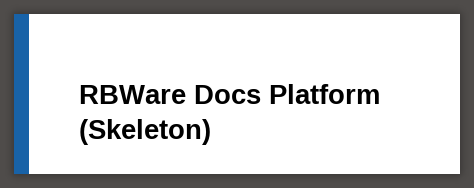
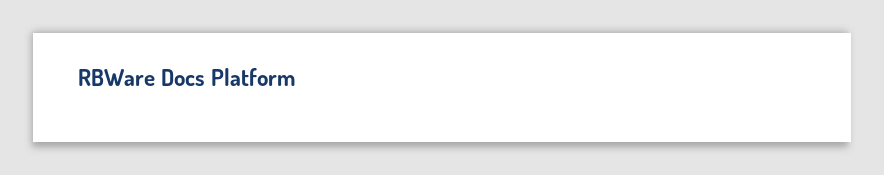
- RBWare Docs Platform (Skeleton)
+ RBWare Docs Platform

